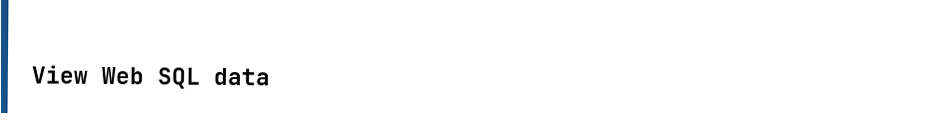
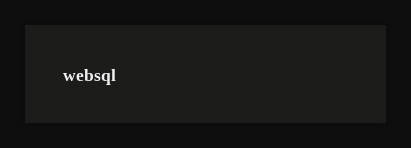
- View Web SQL data
+ websql

